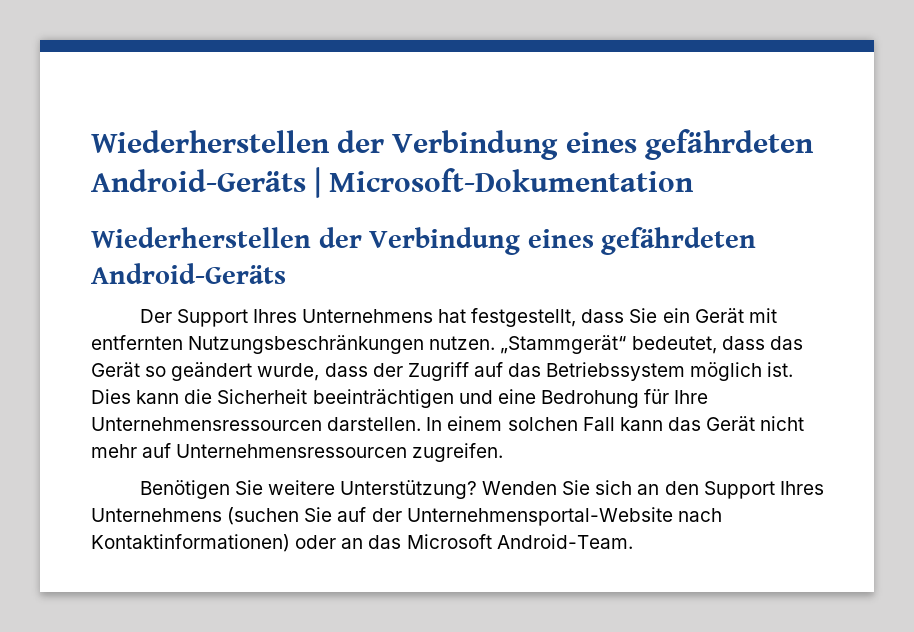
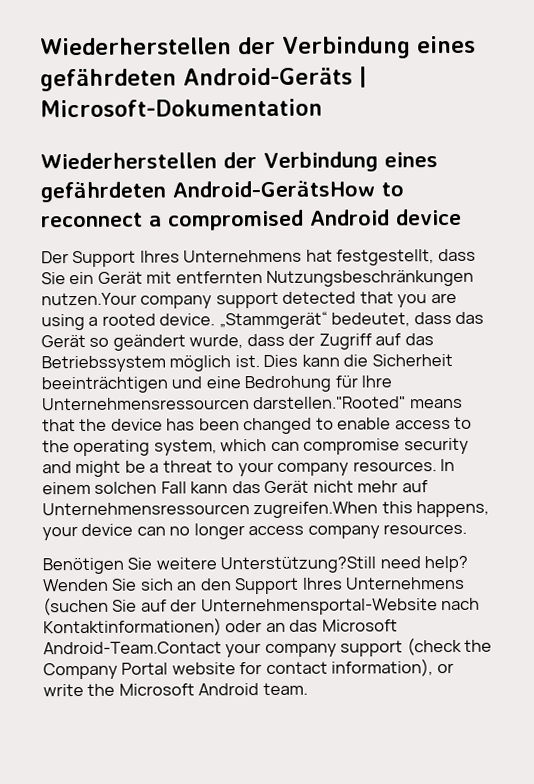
  Wiederherstellen der Verbindung eines gefährdeten Android-Geräts | Microsoft-Dokumentation
- Wiederherstellen der Verbindung eines gefährdeten Android-Geräts
+ Wiederherstellen der Verbindung eines gefährdeten Android-GerätsHow to reconnect a compromised Android device
- Der Support Ihres Unternehmens hat festgestellt, dass Sie ein Gerät mit entfernten Nutzungsbeschränkungen nutzen.
+ Der Support Ihres Unternehmens hat festgestellt, dass Sie ein Gerät mit entfernten Nutzungsbeschränkungen nutzen.Your company support detected that you are using a rooted device.
- Dies kann die Sicherheit beeinträchtigen und eine Bedrohung für Ihre Unternehmensressourcen darstellen.
+ Dies kann die Sicherheit beeinträchtigen und eine Bedrohung für Ihre Unternehmensressourcen darstellen."Rooted" means that the device has been changed to enable access to the operating system, which can compromise security and might be a threat to your company resources.
- In einem solchen Fall kann das Gerät nicht mehr auf Unternehmensressourcen zugreifen.
+ In einem solchen Fall kann das Gerät nicht mehr auf Unternehmensressourcen zugreifen.When this happens, your device can no longer access company resources.
- Benötigen Sie weitere Unterstützung?
+ Benötigen Sie weitere Unterstützung?Still need help?
- Wenden Sie sich an den Support Ihres Unternehmens (suchen Sie auf der Unternehmensportal-Website nach Kontaktinformationen) oder an das Microsoft Android-Team.
+ Wenden Sie sich an den Support Ihres Unternehmens (suchen Sie auf der Unternehmensportal-Website nach Kontaktinformationen) oder an das Microsoft Android-Team.Contact your company support (check the Company Portal website for contact information), or write the Microsoft Android team.

